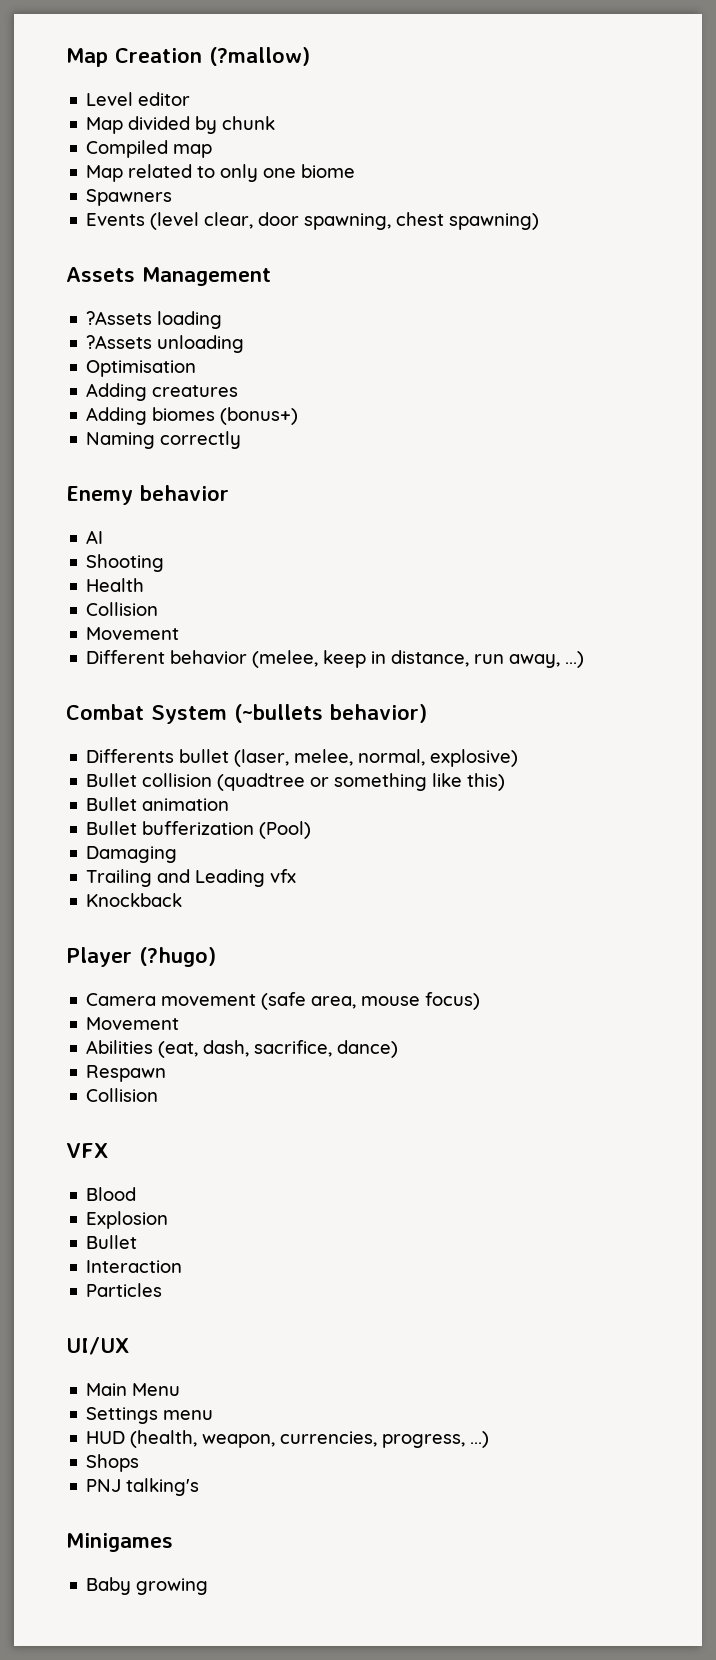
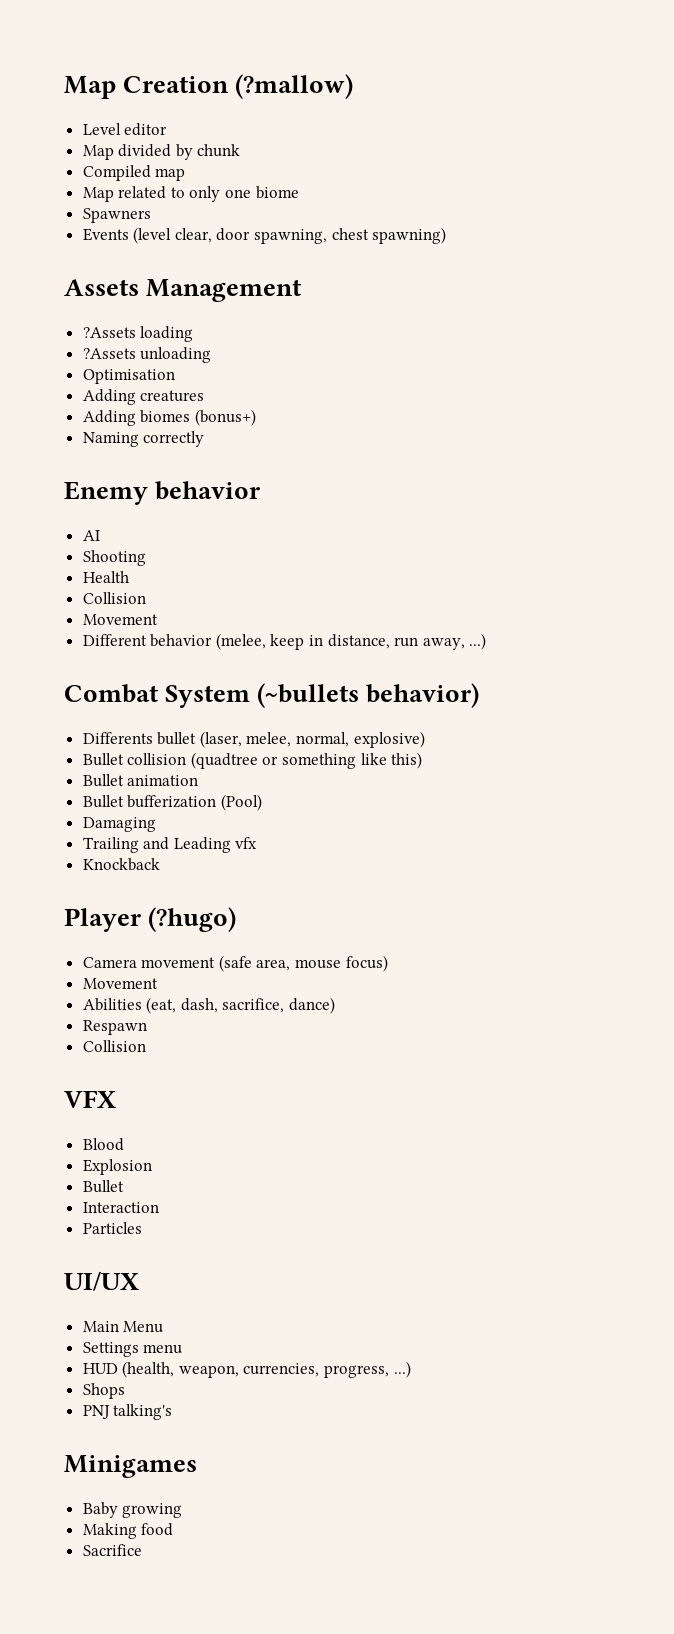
+ Making food
+ Sacrifice

